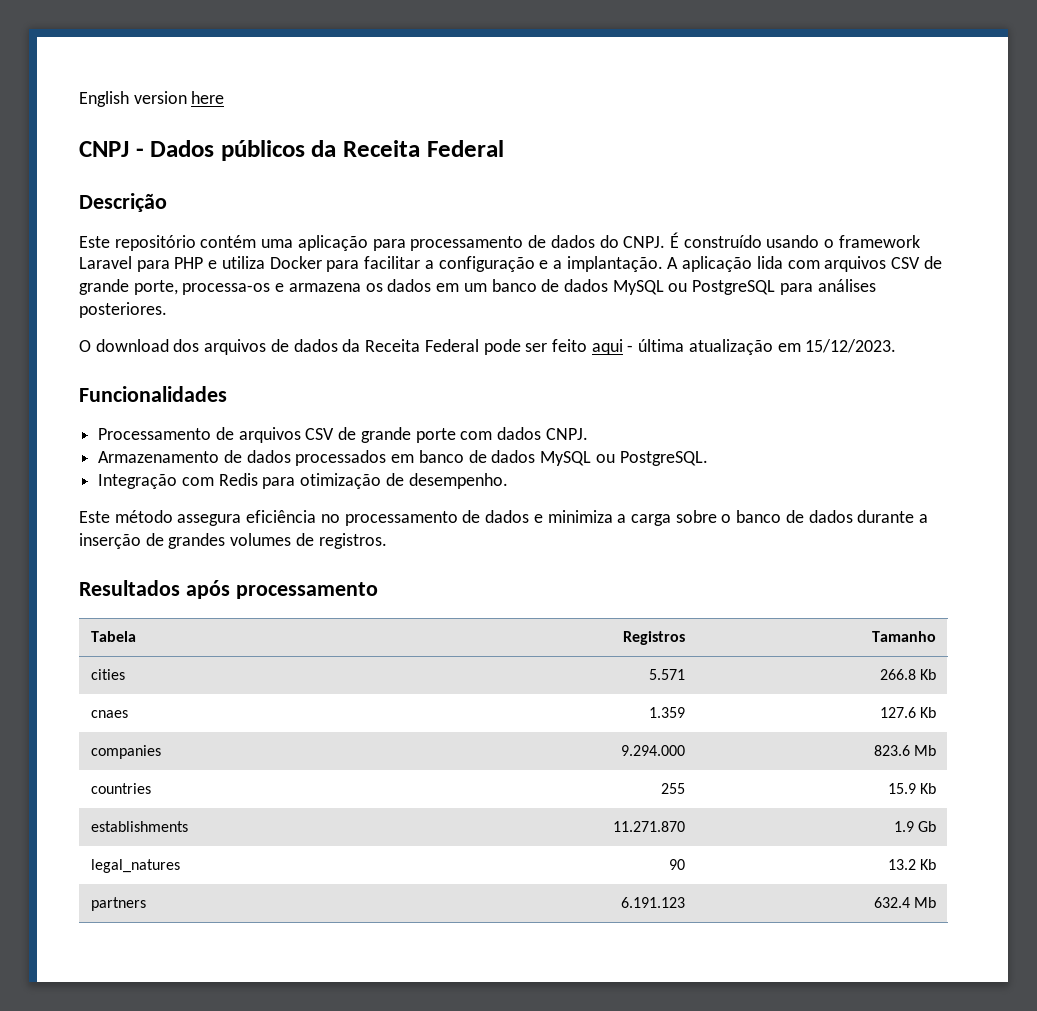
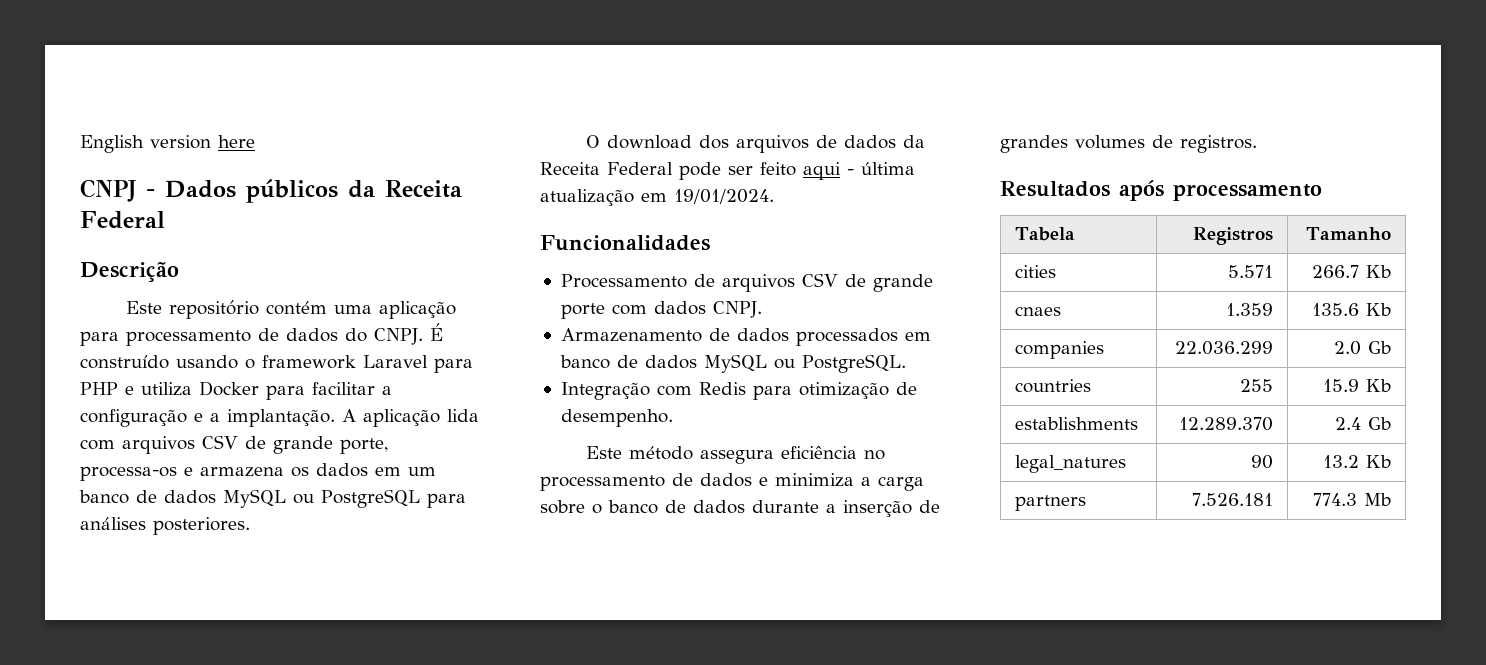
- O download dos arquivos de dados da Receita Federal pode ser feito aqui - última atualização em 15/12/2023.
+ O download dos arquivos de dados da Receita Federal pode ser feito aqui - última atualização em 19/01/2024.
- cities | 5.571 | 266.8 Kb
+ cities | 5.571 | 266.7 Kb
- cnaes | 1.359 | 127.6 Kb
+ cnaes | 1.359 | 135.6 Kb
- companies | 9.294.000 | 823.6 Mb
+ companies | 22.036.299 | 2.0 Gb
- establishments | 11.271.870 | 1.9 Gb
+ establishments | 12.289.370 | 2.4 Gb
- partners | 6.191.123 | 632.4 Mb
+ partners | 7.526.181 | 774.3 Mb

